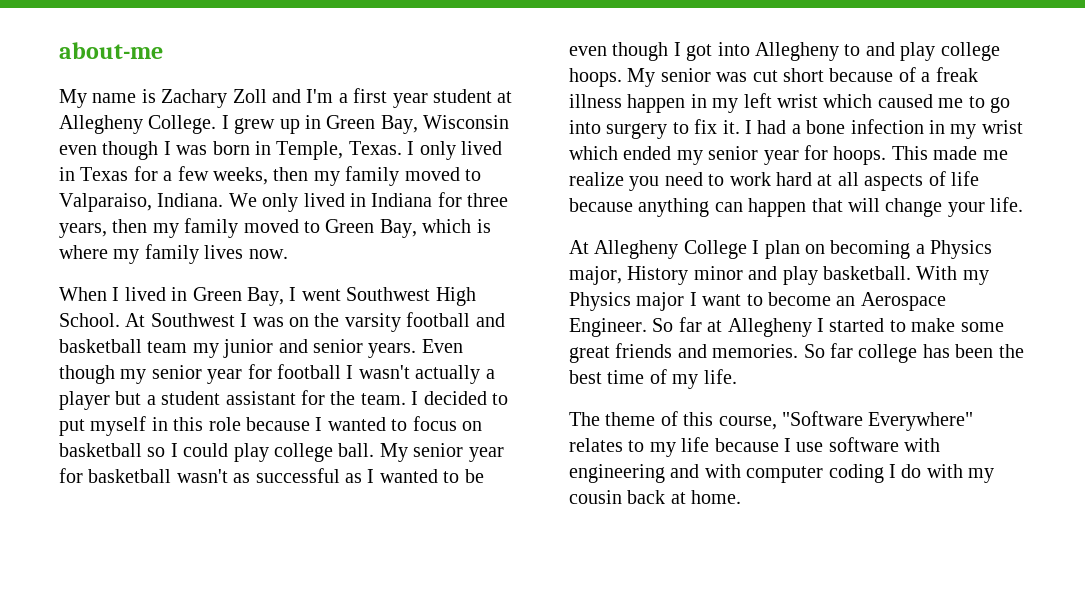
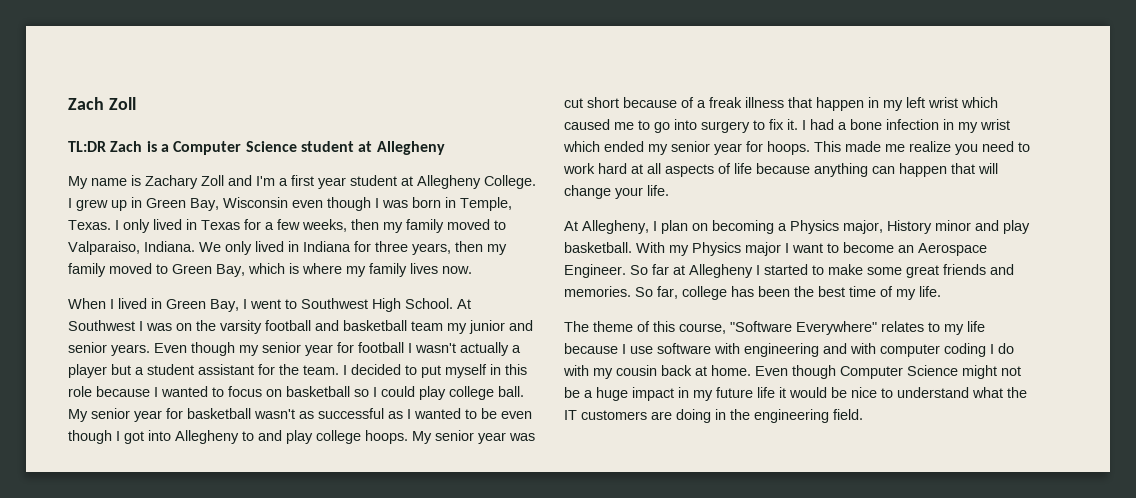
- about-me
+ Zach Zoll
+ TL:DR Zach is a Computer Science student at Allegheny
- When I lived in Green Bay, I went Southwest High School.
+ When I lived in Green Bay, I went to Southwest High School.
- My senior was cut short because of a freak illness happen in my left wrist which caused me to go into surgery to fix it.
+ My senior year was cut short because of a freak illness that happen in my left wrist which caused me to go into surgery to fix it.
- At Allegheny College I plan on becoming a Physics major, History minor and play basketball.
+ At Allegheny, I plan on becoming a Physics major, History minor and play basketball.
- So far college has been the best time of my life.
+ So far, college has been the best time of my life.
+ Even though Computer Science might not be a huge impact in my future life it would be nice to understand what the IT customers are doing in the engineering field.

